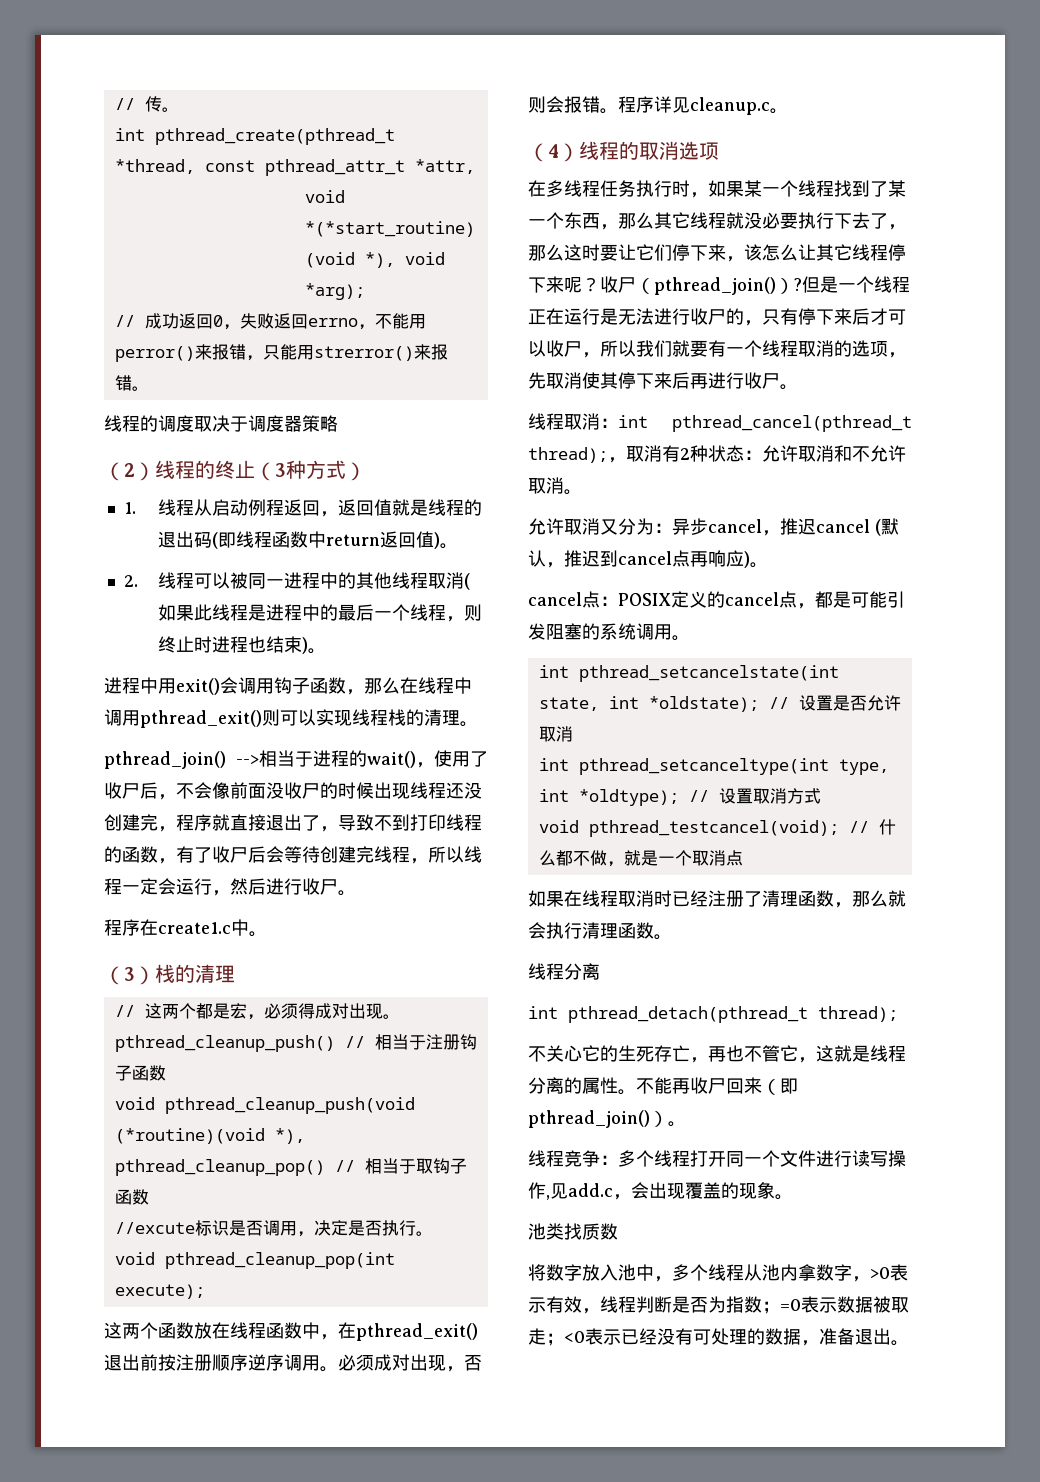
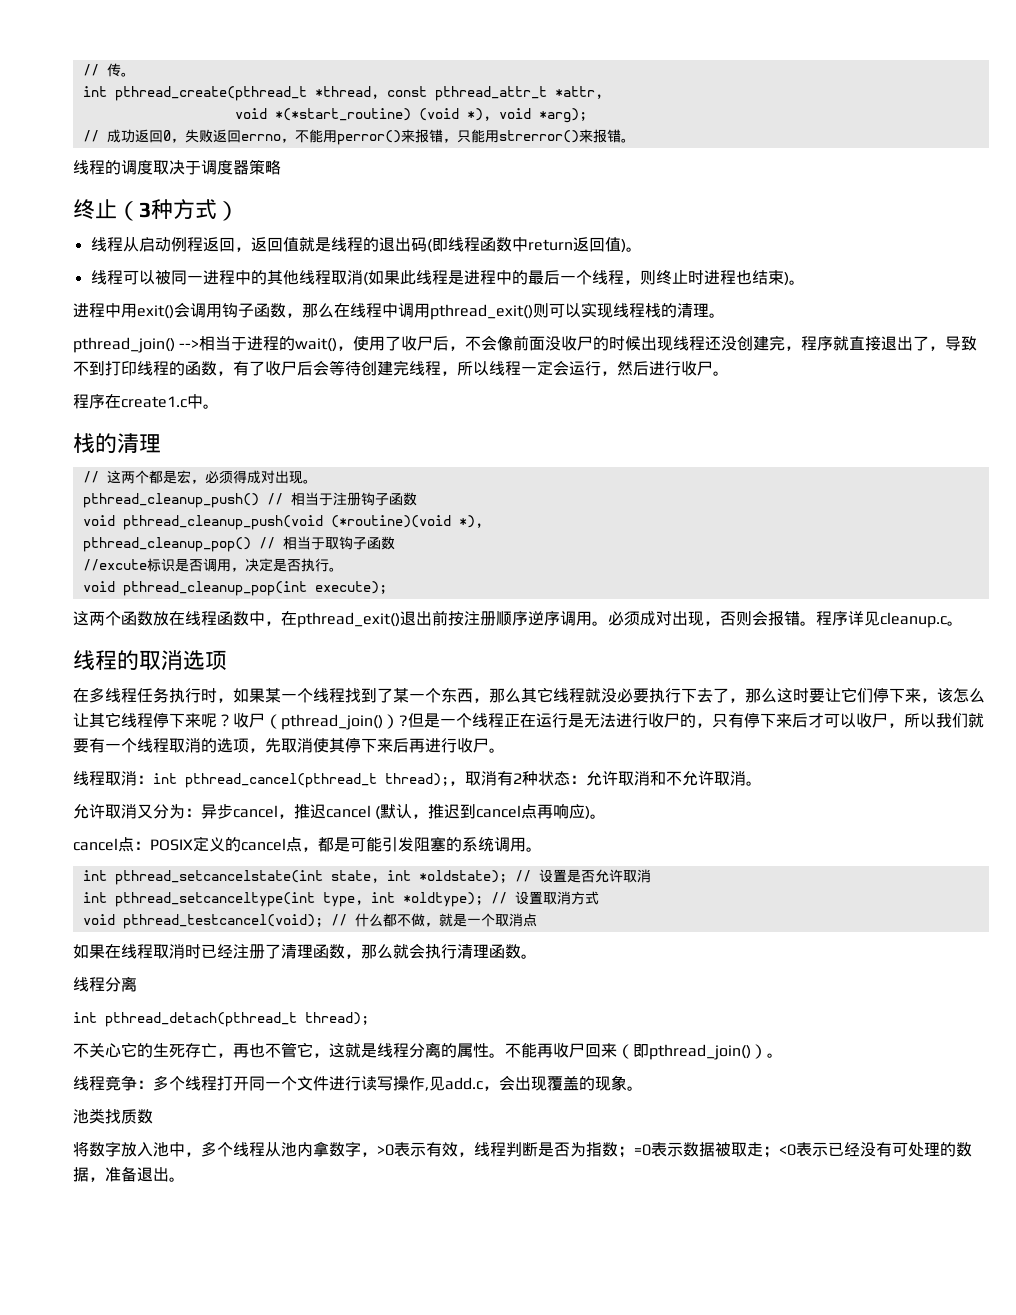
- （2）线程的终止（3种方式）
+ 终止（3种方式）
- 1.线程从启动例程返回，返回值就是线程的退出码(即线程函数中return返回值)。
+ 线程从启动例程返回，返回值就是线程的退出码(即线程函数中return返回值)。
- 2.线程可以被同一进程中的其他线程取消(如果此线程是进程中的最后一个线程，则终止时进程也结束)。
+ 线程可以被同一进程中的其他线程取消(如果此线程是进程中的最后一个线程，则终止时进程也结束)。
  程序在create1.c中。
- （3）栈的清理
+ 栈的清理
- （4）线程的取消选项
+ 线程的取消选项

